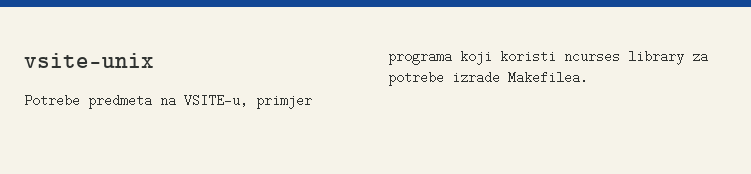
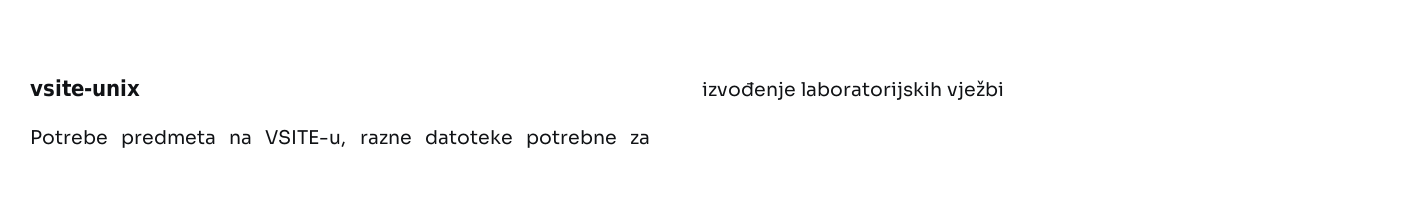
- Potrebe predmeta na VSITE-u, primjer programa koji koristi ncurses library za potrebe izrade Makefilea.
+ Potrebe predmeta na VSITE-u, razne datoteke potrebne za izvođenje laboratorijskih vježbi

